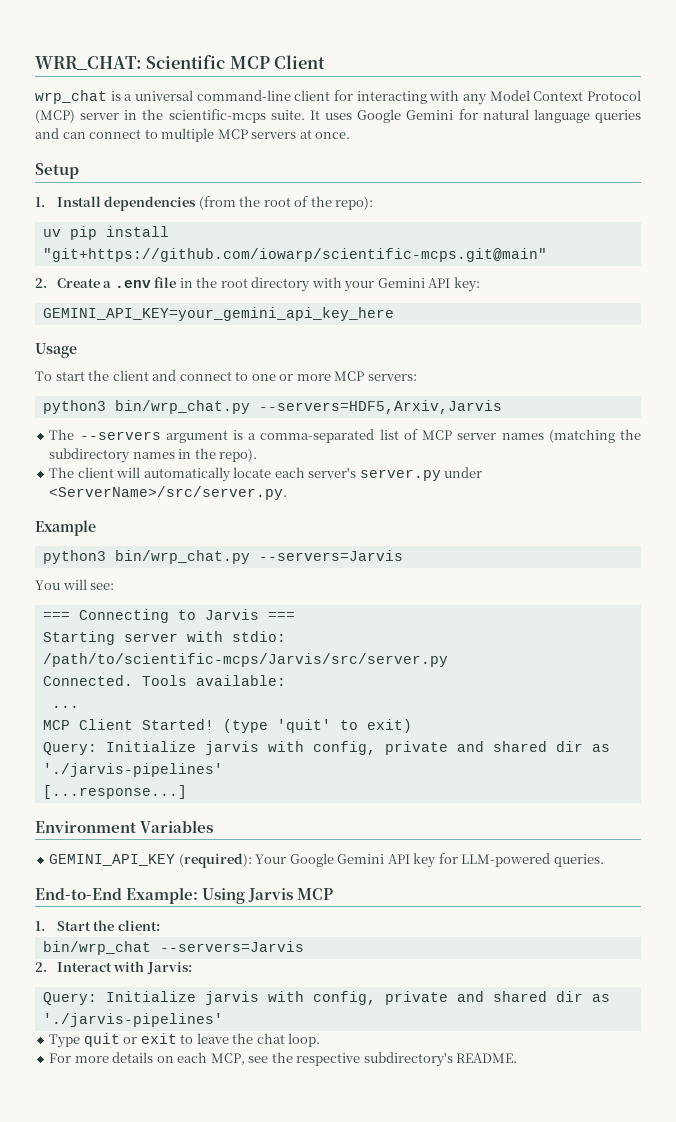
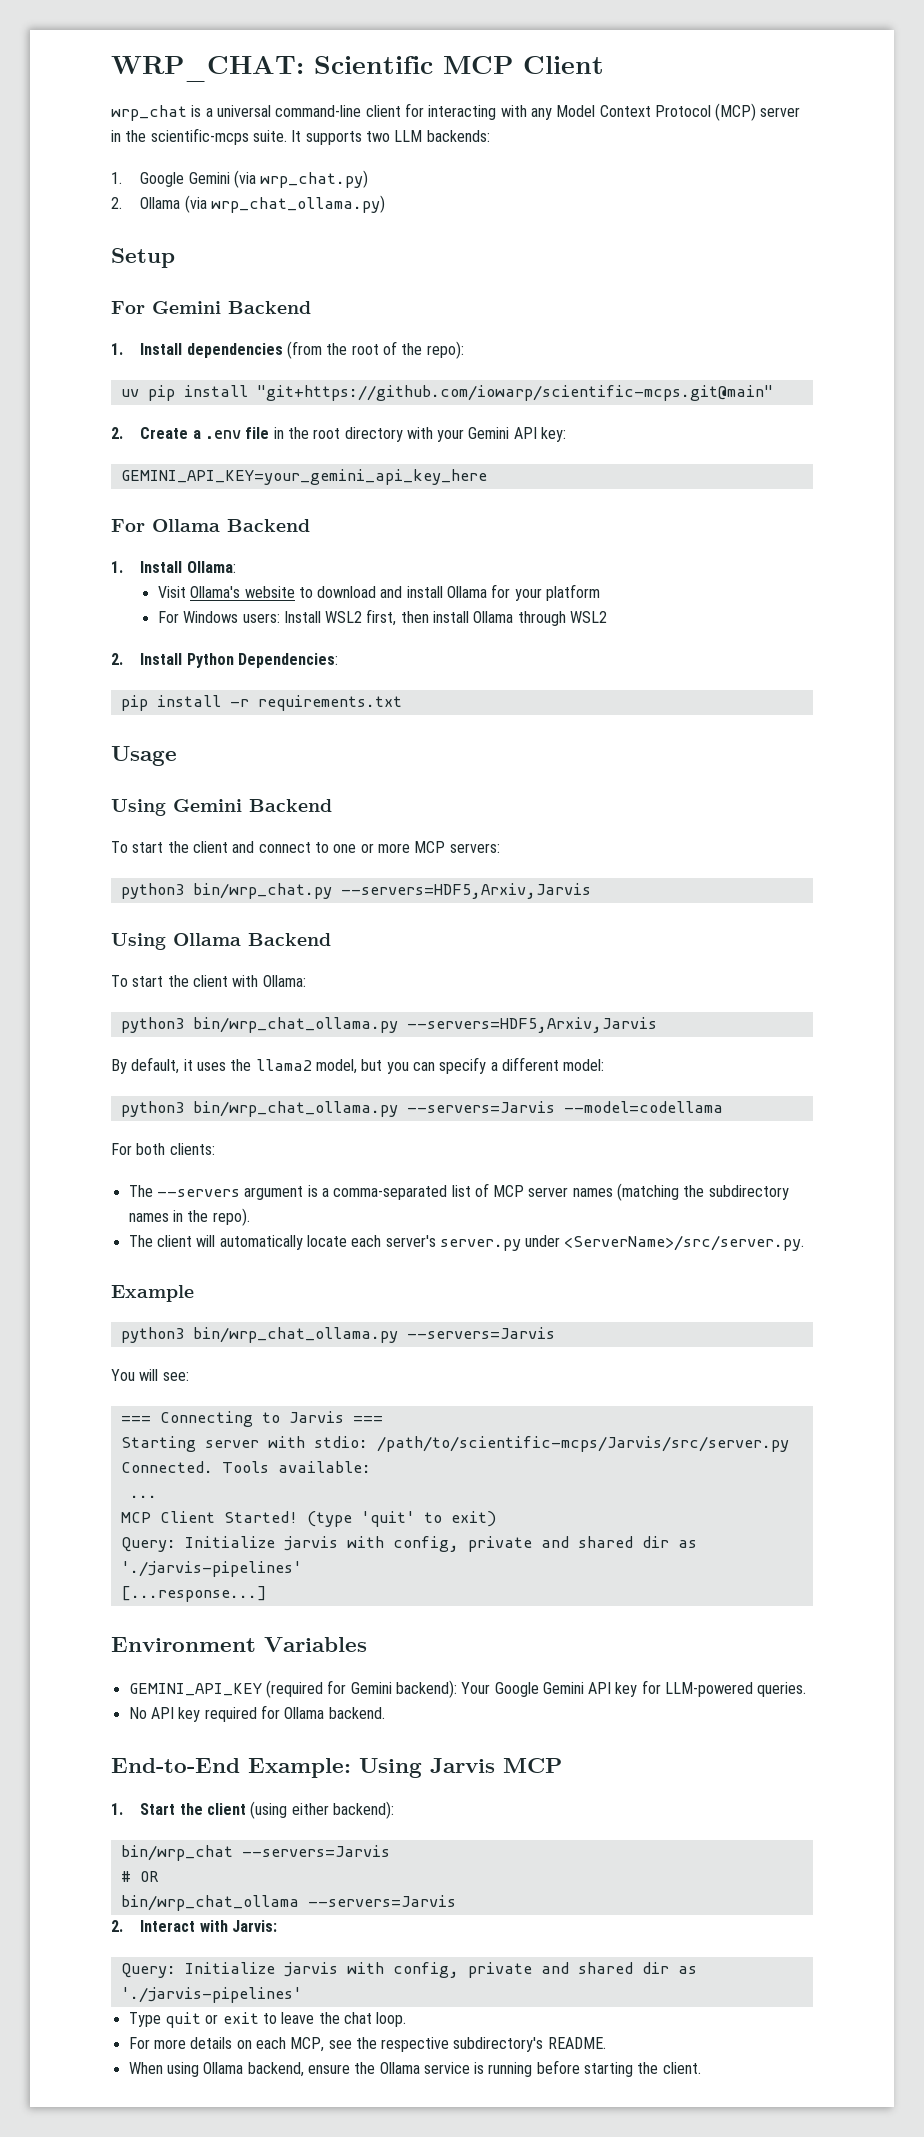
- WRR_CHAT: Scientific MCP Client
+ WRP_CHAT: Scientific MCP Client
- It uses Google Gemini for natural language queries and can connect to multiple MCP servers at once.
+ It supports two LLM backends:
+ 1. Google Gemini (via wrp_chat.py)
+ 2. Ollama (via wrp_chat_ollama.py)
  Setup
+ For Gemini Backend
+ For Ollama Backend
+ 1. Install Ollama:
+ Visit Ollama's website to download and install Ollama for your platform
+ For Windows users: Install WSL2 first, then install Ollama through WSL2
+ 2. Install Python Dependencies:
+ pip install -r requirements.txt
  Usage
+ Using Gemini Backend
+ Using Ollama Backend
+ To start the client with Ollama:
+ python3 bin/wrp_chat_ollama.py --servers=HDF5,Arxiv,Jarvis
+ By default, it uses the llama2 model, but you can specify a different model:
+ python3 bin/wrp_chat_ollama.py --servers=Jarvis --model=codellama
+ For both clients:
  Example
- python3 bin/wrp_chat.py --servers=Jarvis
+ python3 bin/wrp_chat_ollama.py --servers=Jarvis
- GEMINI_API_KEY (required): Your Google Gemini API key for LLM-powered queries.
+ GEMINI_API_KEY (required for Gemini backend): Your Google Gemini API key for LLM-powered queries.
+ No API key required for Ollama backend.
- 1. Start the client:
+ 1. Start the client (using either backend):
  bin/wrp_chat --servers=Jarvis
+ # OR
+ bin/wrp_chat_ollama --servers=Jarvis
+ When using Ollama backend, ensure the Ollama service is running before starting the client.

